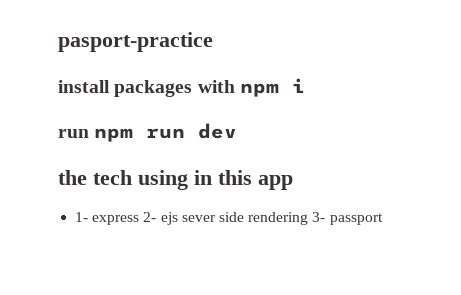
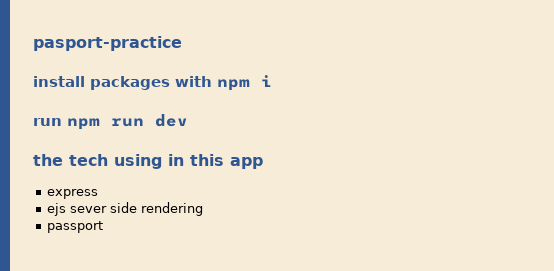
- 1- express 2- ejs sever side rendering 3- passport
+ express
+ ejs sever side rendering
+ passport

